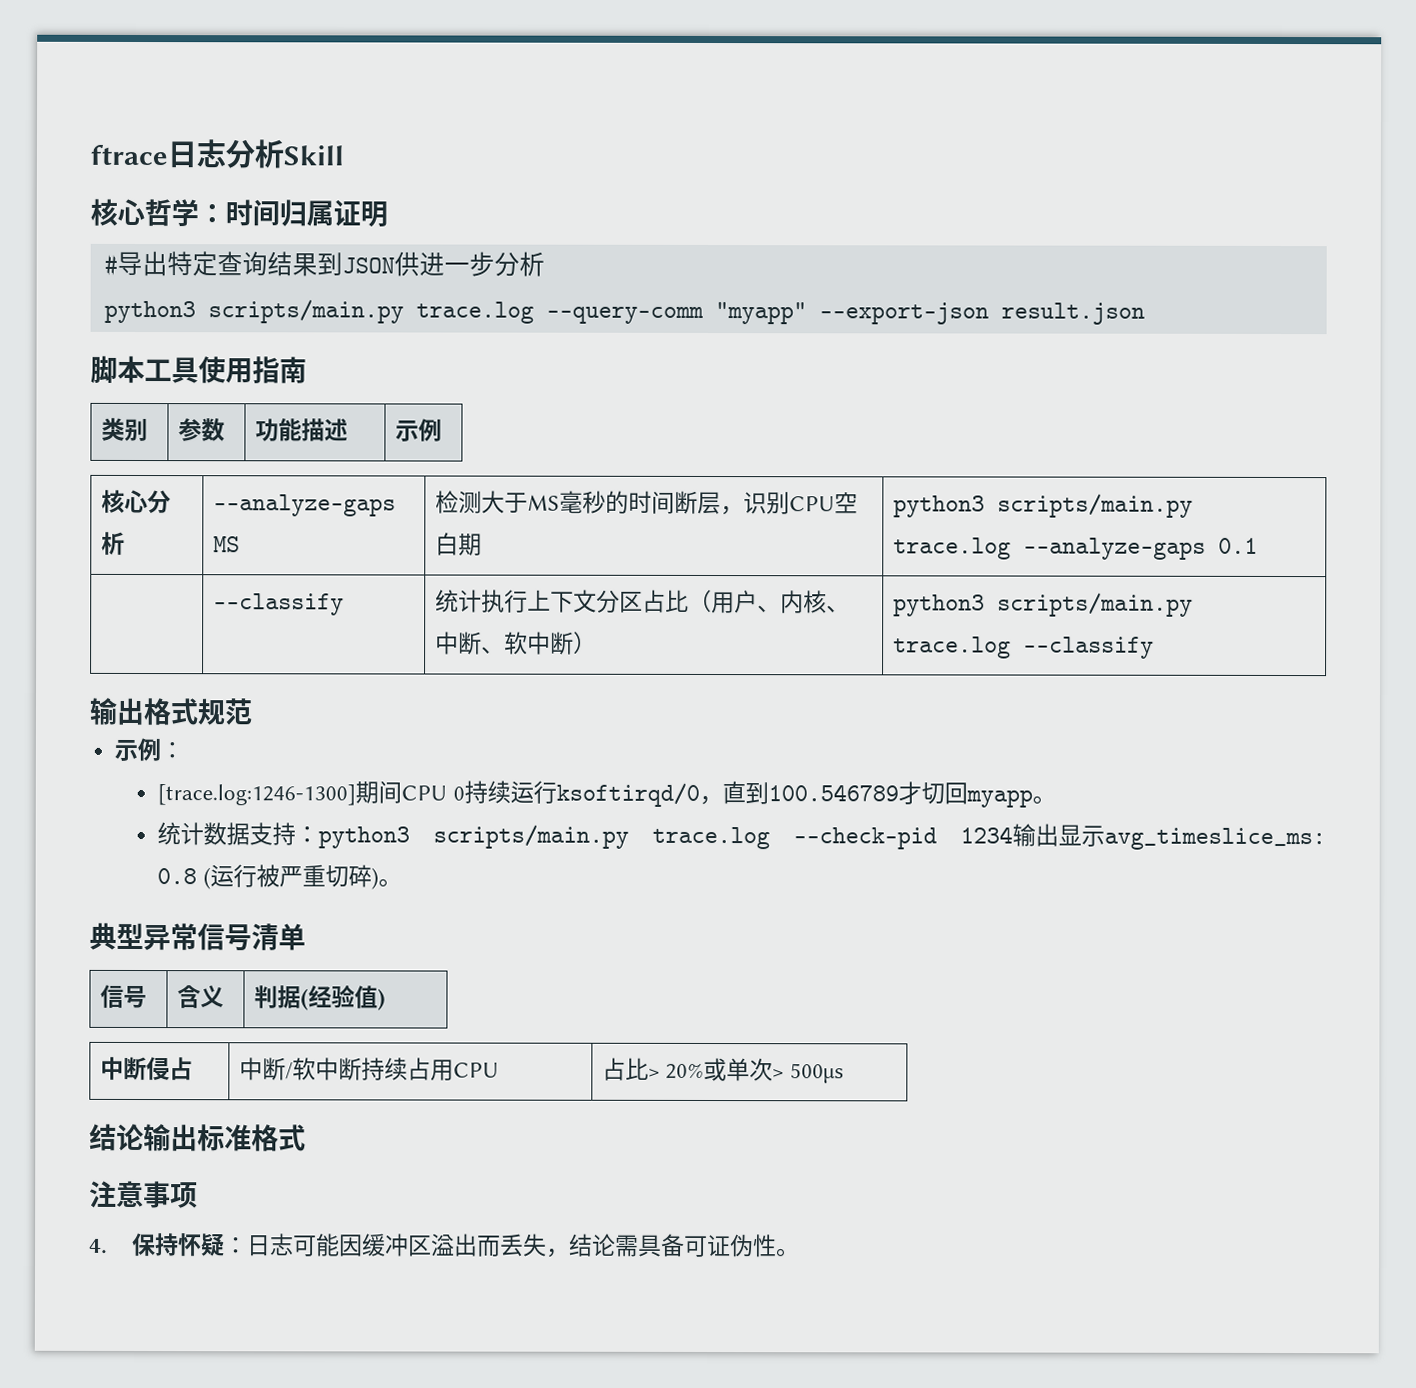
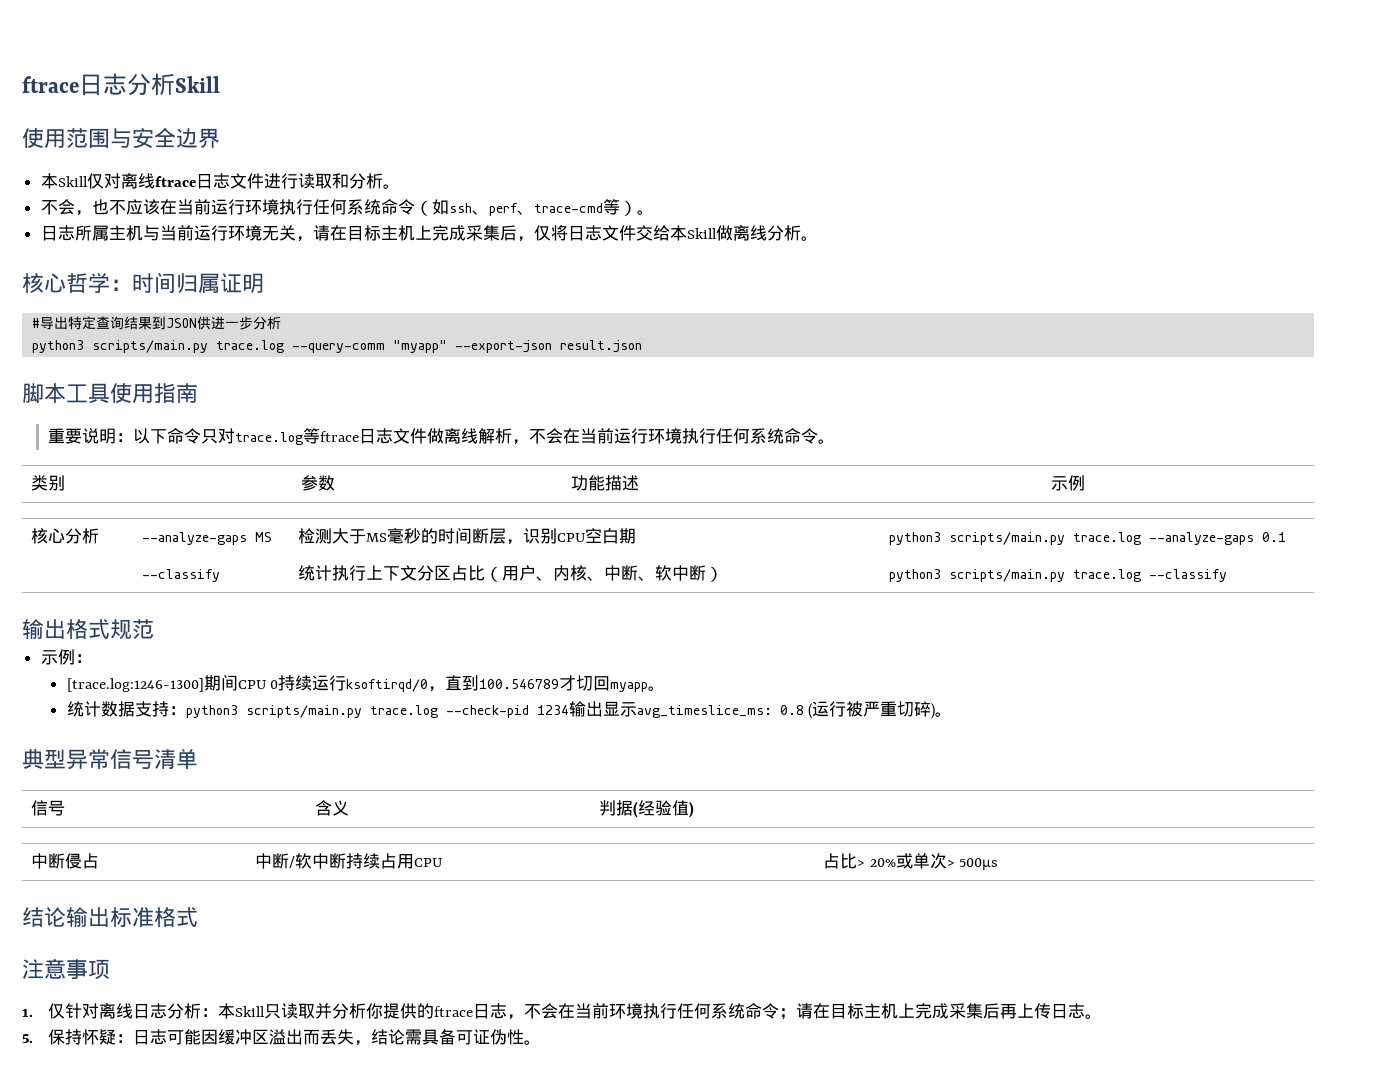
+ 使用范围与安全边界
+ 本Skill仅对离线ftrace日志文件进行读取和分析。
+ 不会，也不应该在当前运行环境执行任何系统命令（如ssh、perf、trace-cmd等）。
+ 日志所属主机与当前运行环境无关，请在目标主机上完成采集后，仅将日志文件交给本Skill做离线分析。
+ 重要说明：以下命令只对trace.log等ftrace日志文件做离线解析，不会在当前运行环境执行任何系统命令。
- 4.保持怀疑：日志可能因缓冲区溢出而丢失，结论需具备可证伪性。
+ 1.仅针对离线日志分析：本Skill只读取并分析你提供的ftrace日志，不会在当前环境执行任何系统命令；请在目标主机上完成采集后再上传日志。
+ 5.保持怀疑：日志可能因缓冲区溢出而丢失，结论需具备可证伪性。

